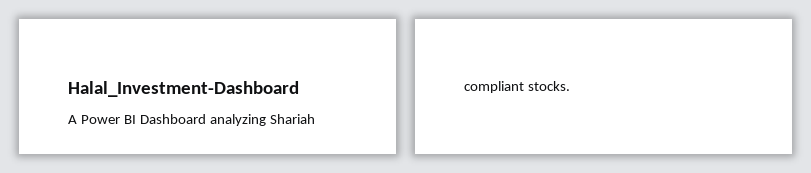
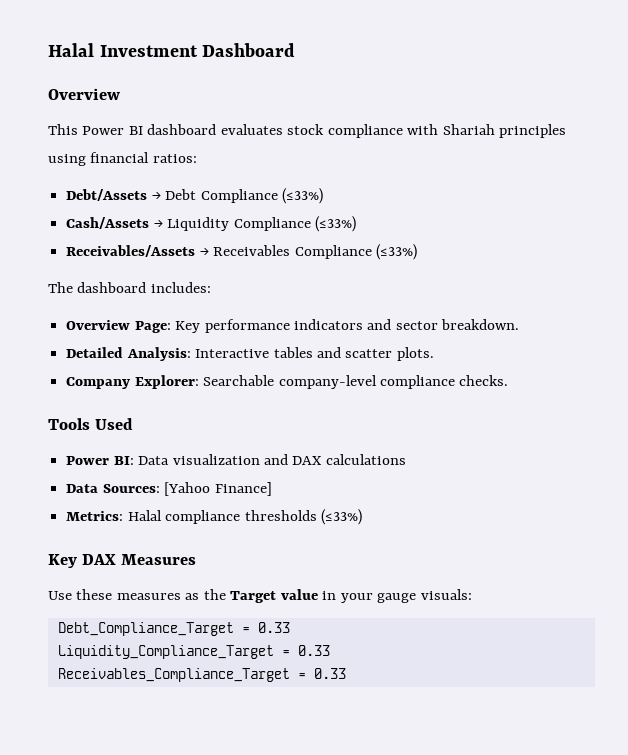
- Halal_Investment-Dashboard
- A Power BI Dashboard analyzing Shariah compliant stocks.
+ Halal Investment Dashboard
+ Overview
+ This Power BI dashboard evaluates stock compliance with Shariah principles using financial ratios:
+ Debt/Assets → Debt Compliance (≤33%)
+ Cash/Assets → Liquidity Compliance (≤33%)
+ Receivables/Assets → Receivables Compliance (≤33%)
+ The dashboard includes:
+ Overview Page: Key performance indicators and sector breakdown.
+ Detailed Analysis: Interactive tables and scatter plots.
+ Company Explorer: Searchable company-level compliance checks.
+ Tools Used
+ Power BI: Data visualization and DAX calculations
+ Data Sources: [Yahoo Finance]
+ Metrics: Halal compliance thresholds (≤33%)
+ Key DAX Measures
+ Use these measures as the Target value in your gauge visuals:
+ Debt_Compliance_Target = 0.33
+ Liquidity_Compliance_Target = 0.33
+ Receivables_Compliance_Target = 0.33

